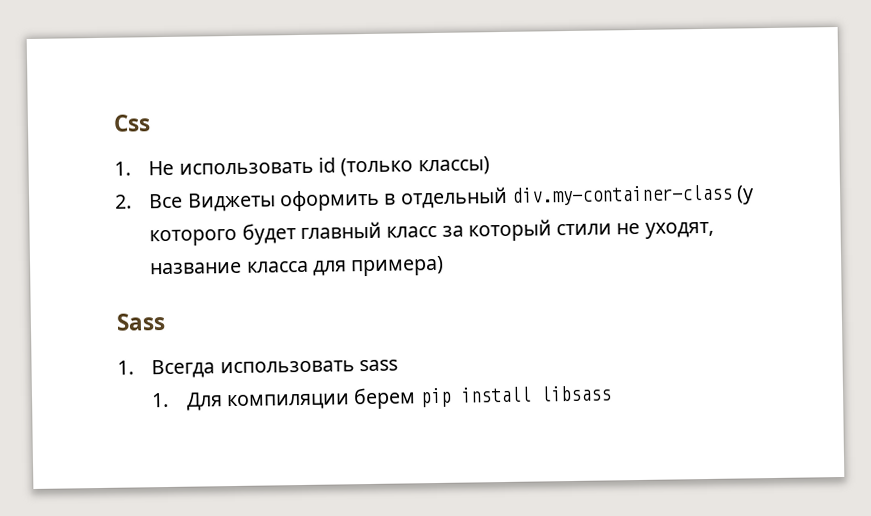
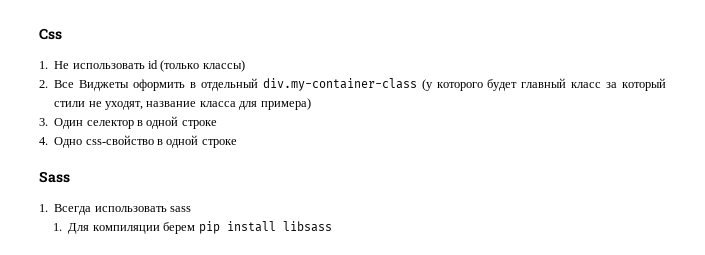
+ 3. Один селектор в одной строке
+ 4. Одно css-свойство в одной строке

